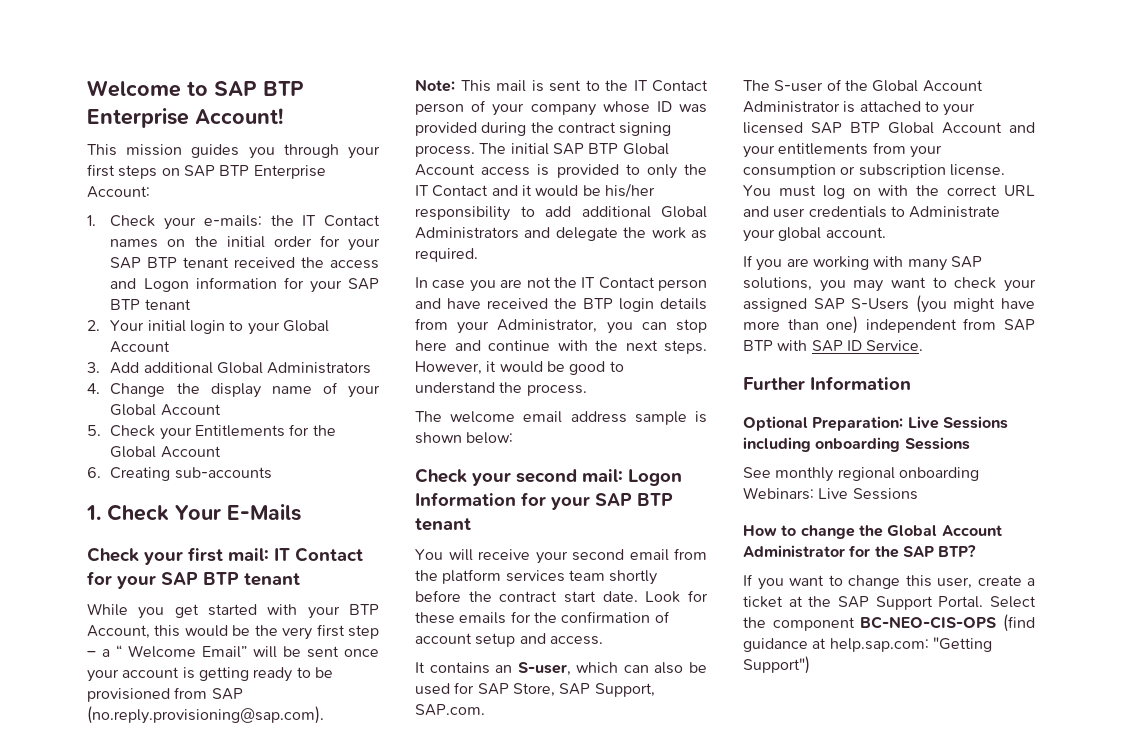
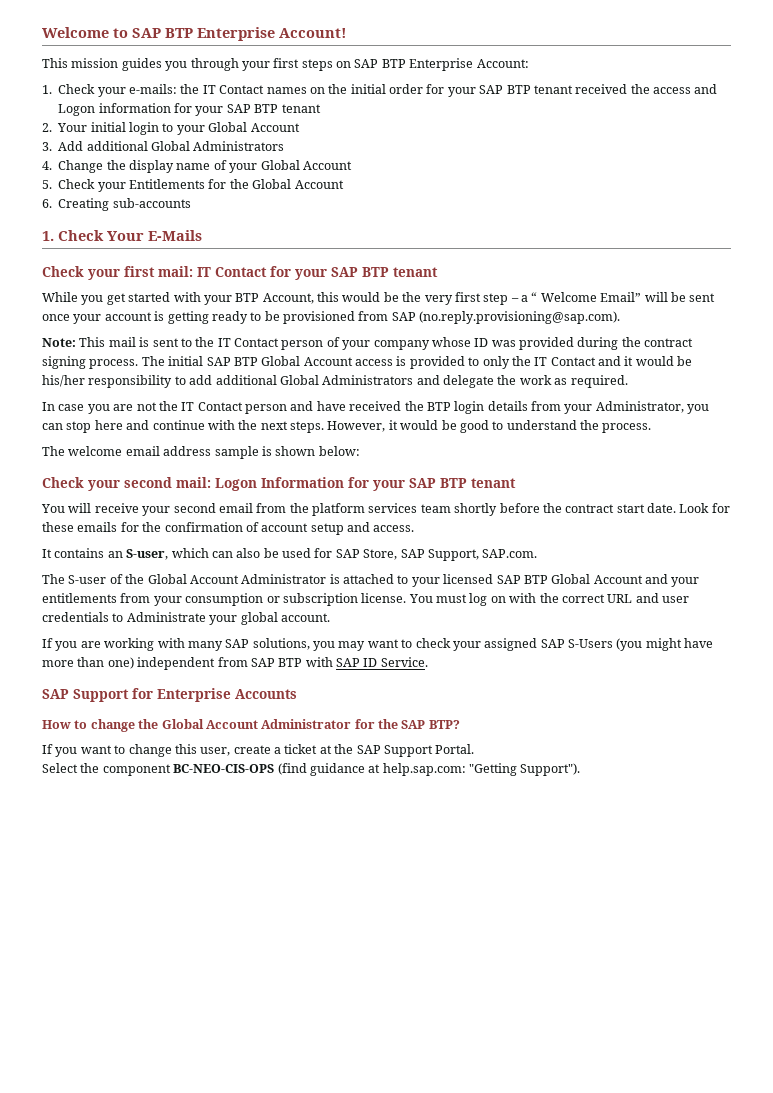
- Further Information
- Optional Preparation: Live Sessions including onboarding Sessions
- See monthly regional onboarding Webinars: Live Sessions
+ SAP Support for Enterprise Accounts
- If you want to change this user, create a ticket at the SAP Support Portal. Select the component BC-NEO-CIS-OPS (find guidance at help.sap.com: "Getting Support")
+ If you want to change this user, create a ticket at the SAP Support Portal.
+ Select the component BC-NEO-CIS-OPS (find guidance at help.sap.com: "Getting Support").

